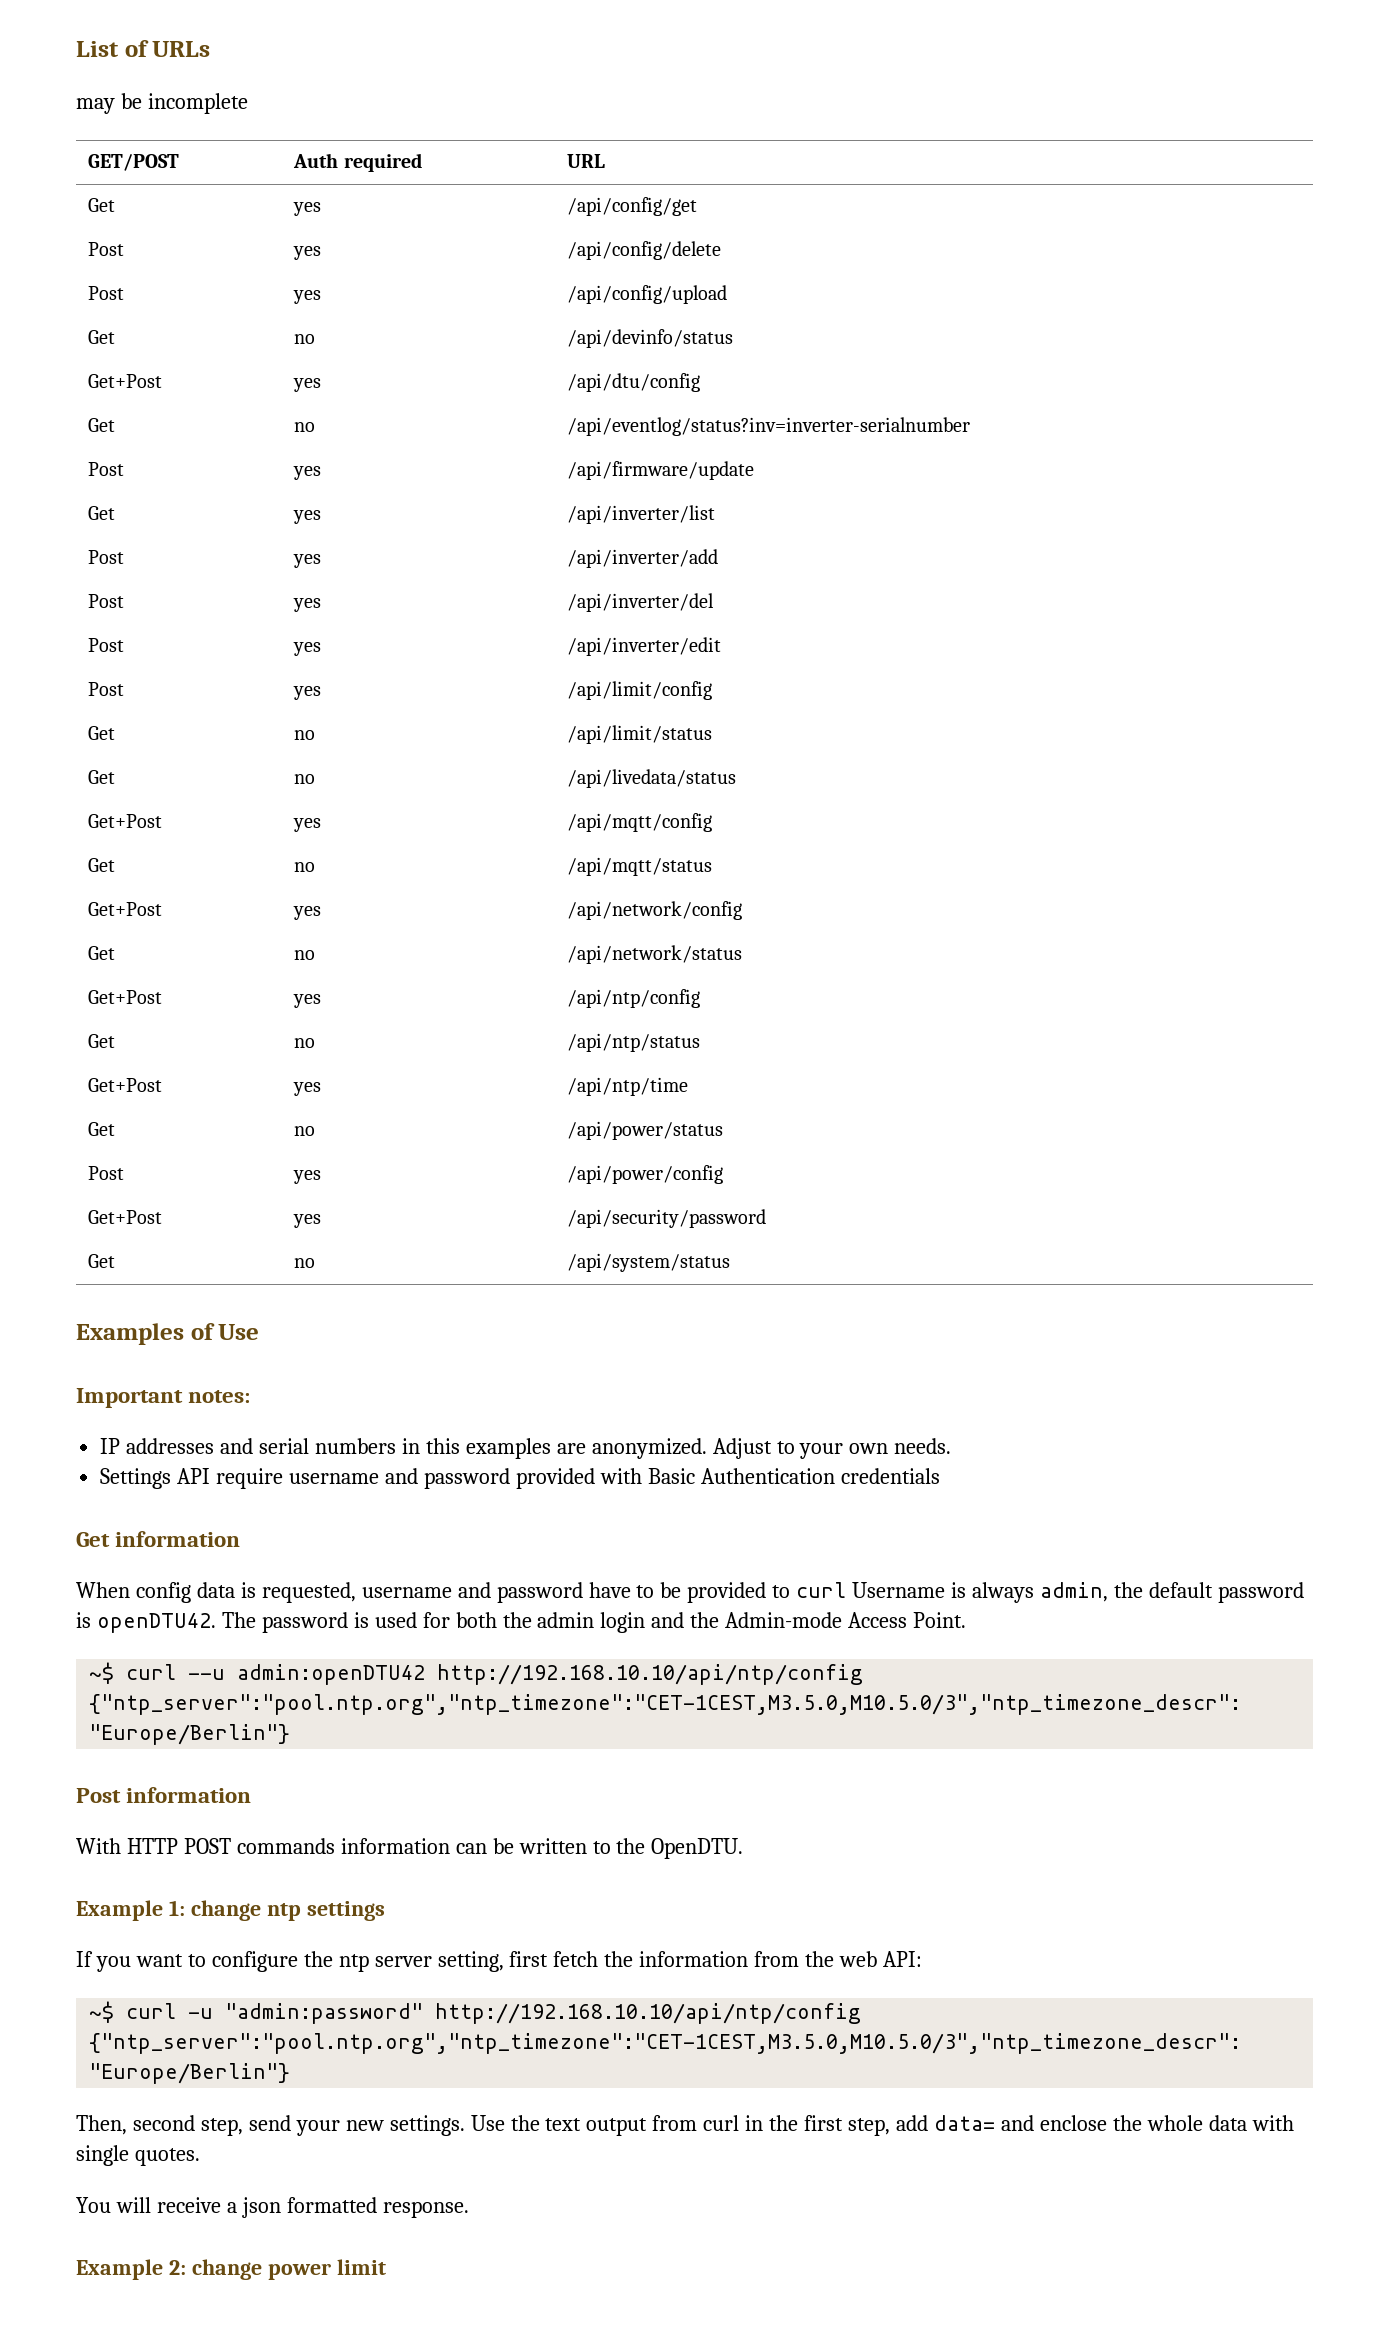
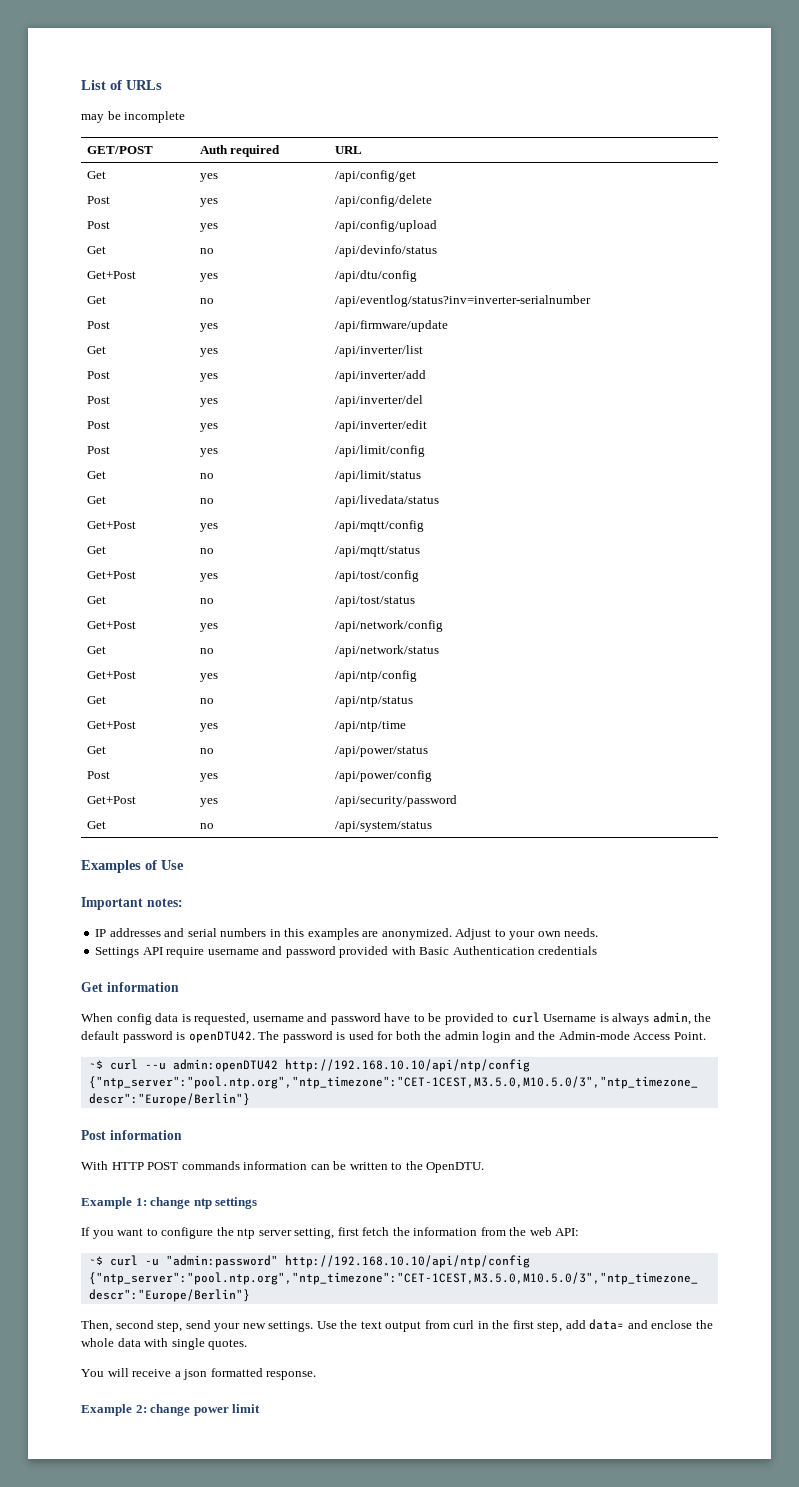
+ Get+Post | yes | /api/tost/config
+ Get | no | /api/tost/status

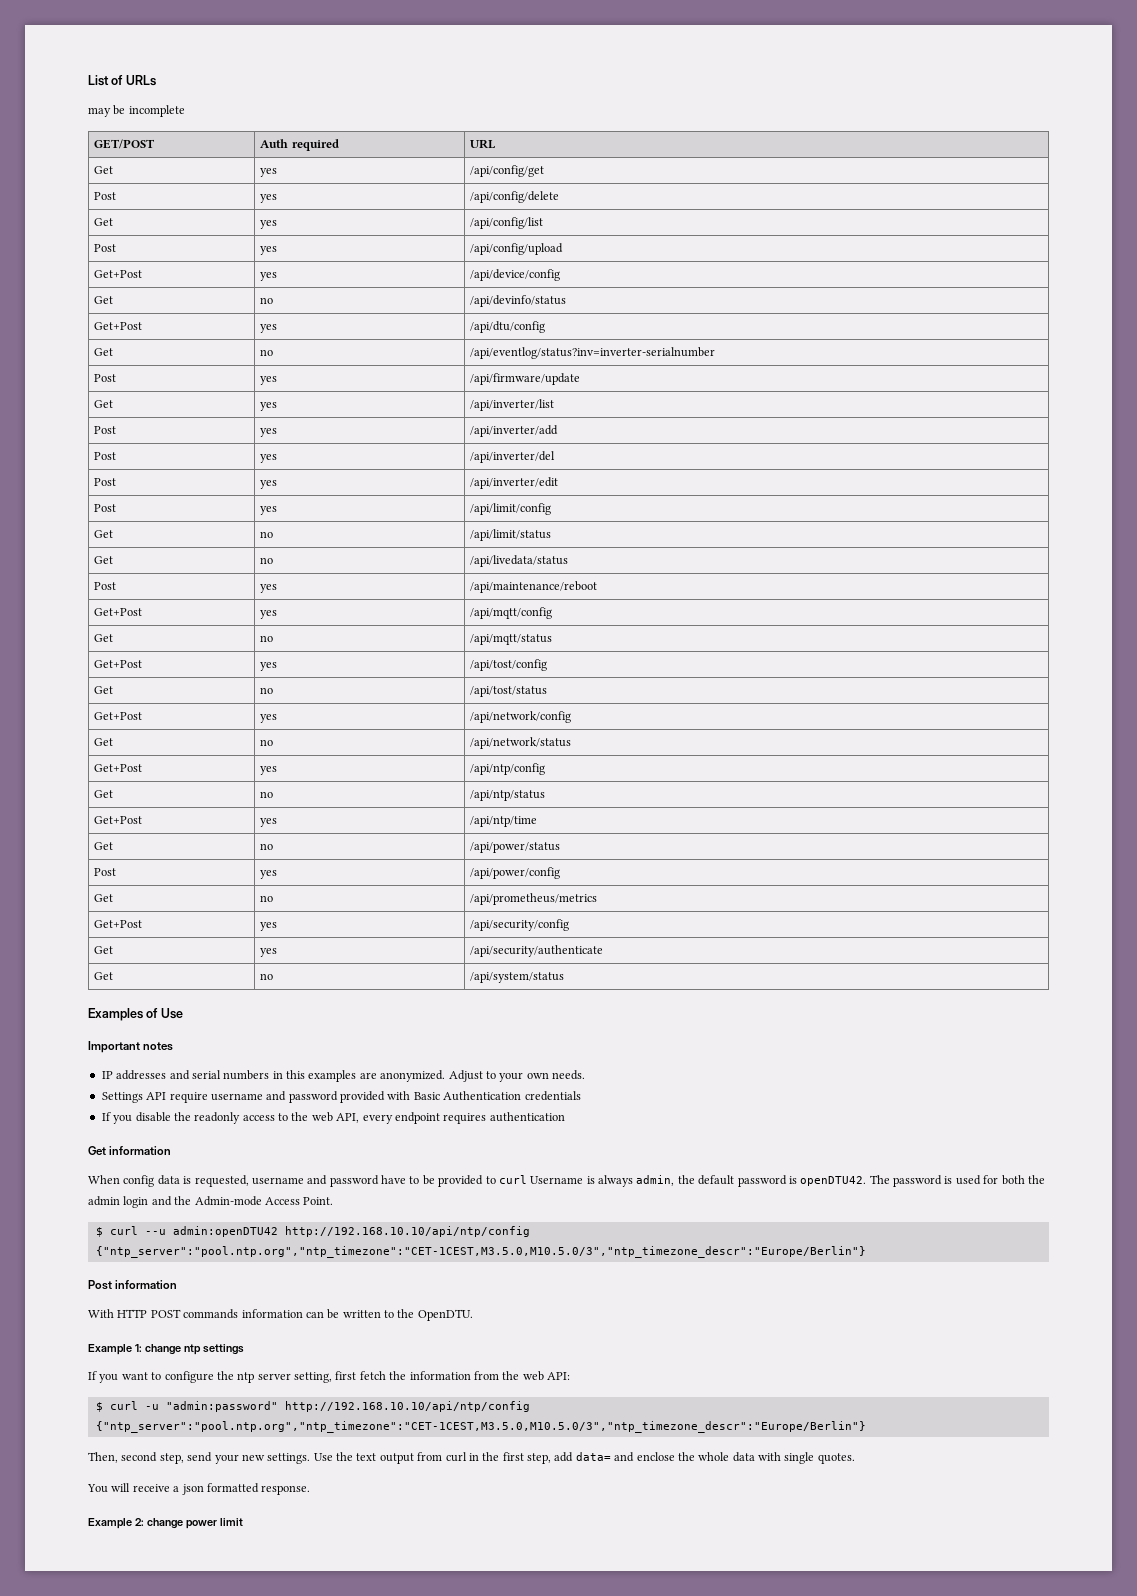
+ Get | yes | /api/config/list
+ Get+Post | yes | /api/device/config
+ Post | yes | /api/maintenance/reboot
- Get+Post | yes | /api/security/password
+ Get | no | /api/prometheus/metrics
+ Get+Post | yes | /api/security/config
+ Get | yes | /api/security/authenticate
- Important notes:
+ Important notes
+ If you disable the readonly access to the web API, every endpoint requires authentication
- ~$ curl --u admin:openDTU42 http://192.168.10.10/api/ntp/config
+ $ curl --u admin:openDTU42 http://192.168.10.10/api/ntp/config
- ~$ curl -u "admin:password" http://192.168.10.10/api/ntp/config
+ $ curl -u "admin:password" http://192.168.10.10/api/ntp/config

